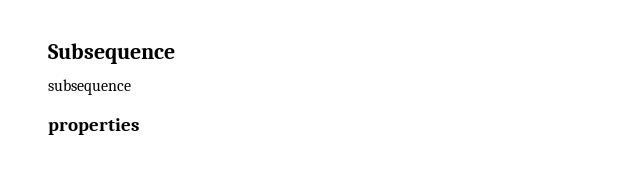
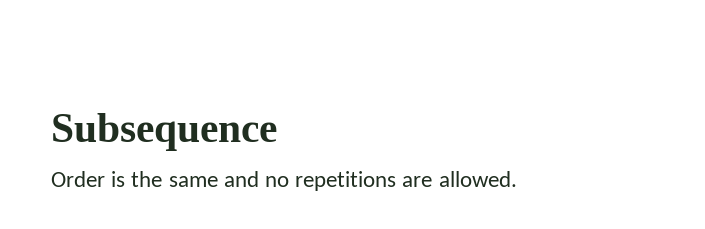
- subsequence
- properties
+ Order is the same and no repetitions are allowed.

